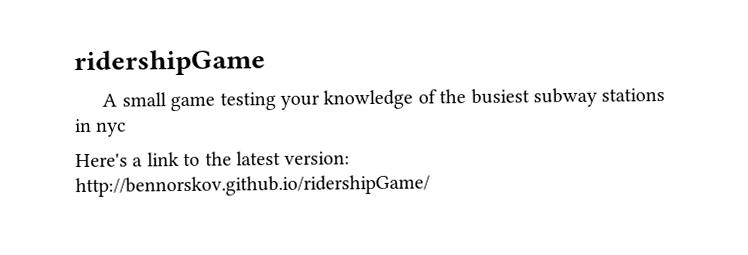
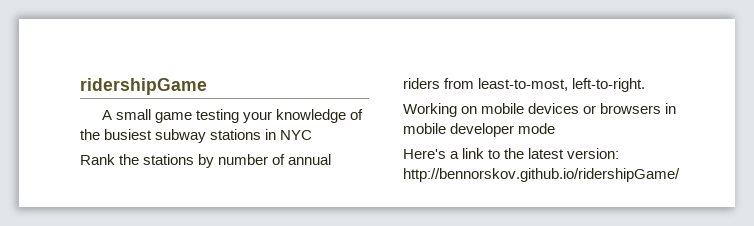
- A small game testing your knowledge of the busiest subway stations in nyc
+ A small game testing your knowledge of the busiest subway stations in NYC
+ Rank the stations by number of annual riders from least-to-most, left-to-right.
+ Working on mobile devices or browsers in mobile developer mode

